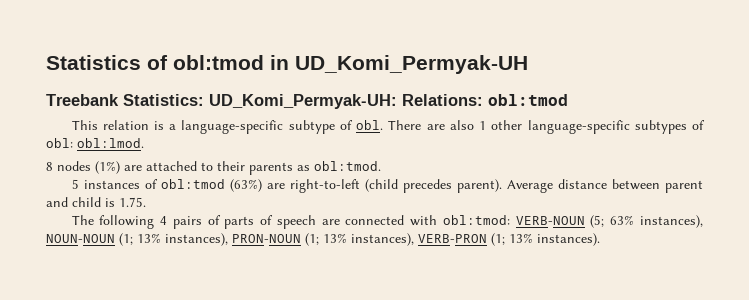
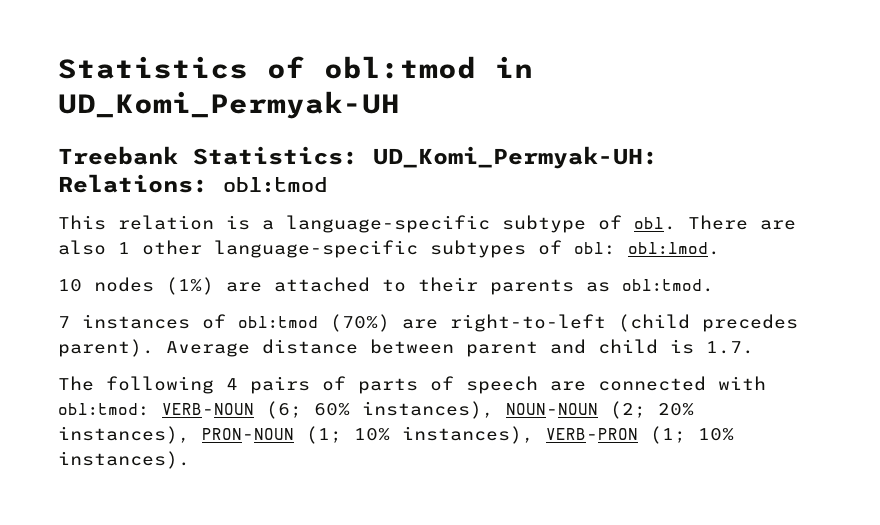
- 8 nodes (1%) are attached to their parents as obl:tmod.
+ 10 nodes (1%) are attached to their parents as obl:tmod.
- 5 instances of obl:tmod (63%) are right-to-left (child precedes parent).
+ 7 instances of obl:tmod (70%) are right-to-left (child precedes parent).
- Average distance between parent and child is 1.75.
+ Average distance between parent and child is 1.7.
- The following 4 pairs of parts of speech are connected with obl:tmod: VERB-NOUN (5; 63% instances), NOUN-NOUN (1; 13% instances), PRON-NOUN (1; 13% instances), VERB-PRON (1; 13% instances).
+ The following 4 pairs of parts of speech are connected with obl:tmod: VERB-NOUN (6; 60% instances), NOUN-NOUN (2; 20% instances), PRON-NOUN (1; 10% instances), VERB-PRON (1; 10% instances).

